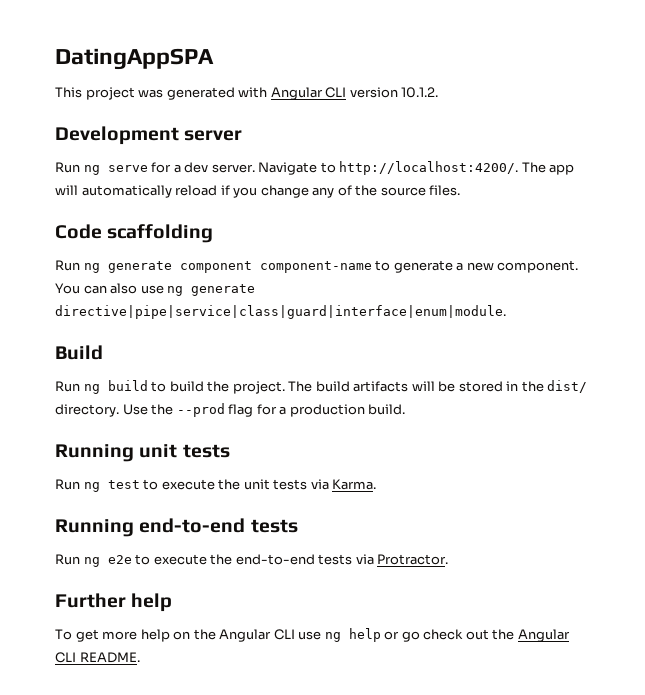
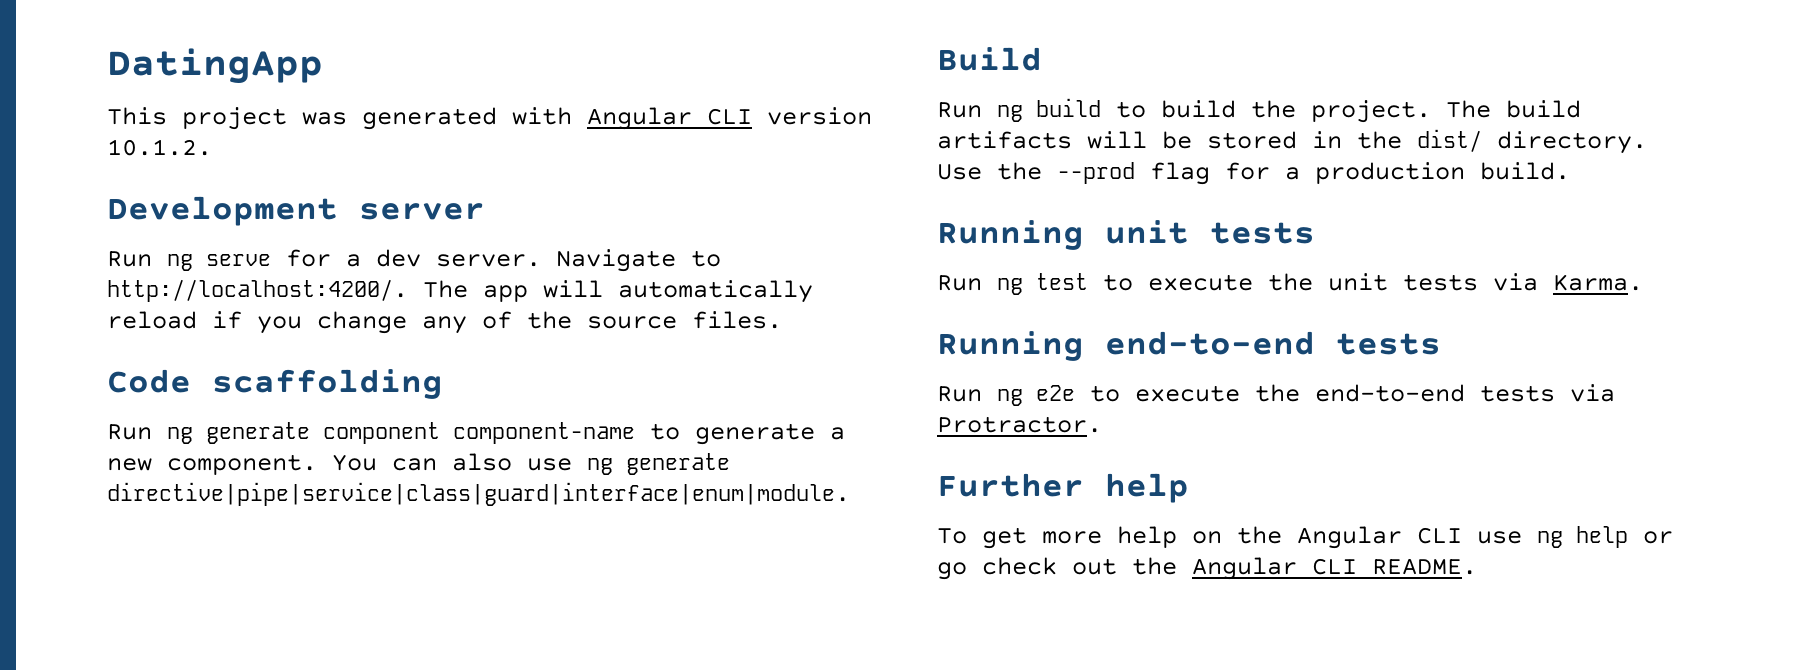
- DatingAppSPA
+ DatingApp

